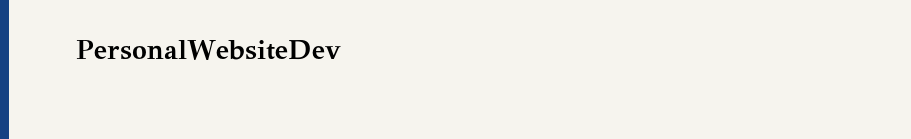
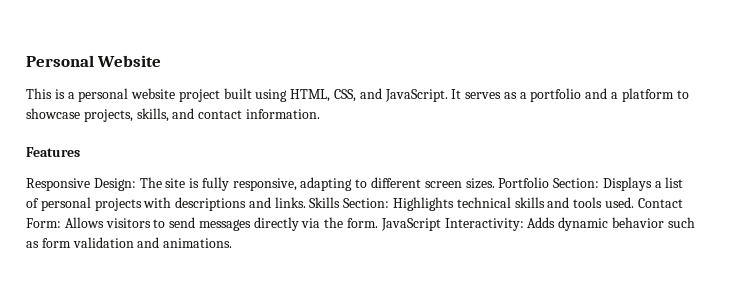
- PersonalWebsiteDev
+ Personal Website
+ This is a personal website project built using HTML, CSS, and JavaScript. It serves as a portfolio and a platform to showcase projects, skills, and contact information.
+ Features
+ Responsive Design: The site is fully responsive, adapting to different screen sizes. Portfolio Section: Displays a list of personal projects with descriptions and links. Skills Section: Highlights technical skills and tools used. Contact Form: Allows visitors to send messages directly via the form. JavaScript Interactivity: Adds dynamic behavior such as form validation and animations.

